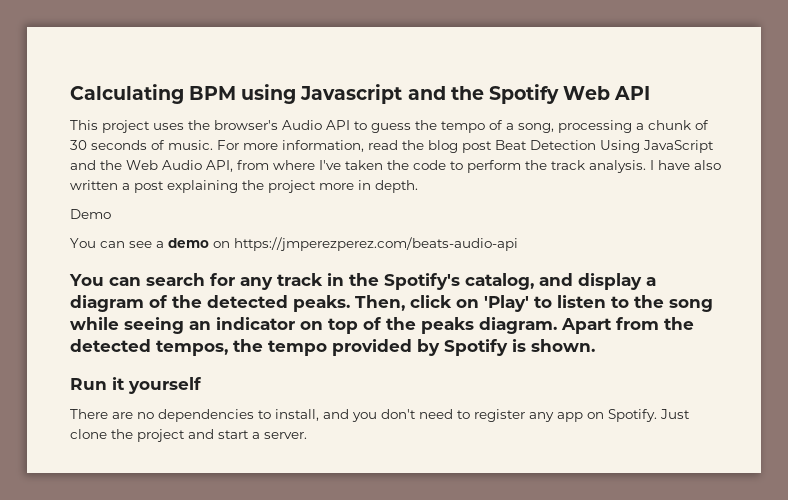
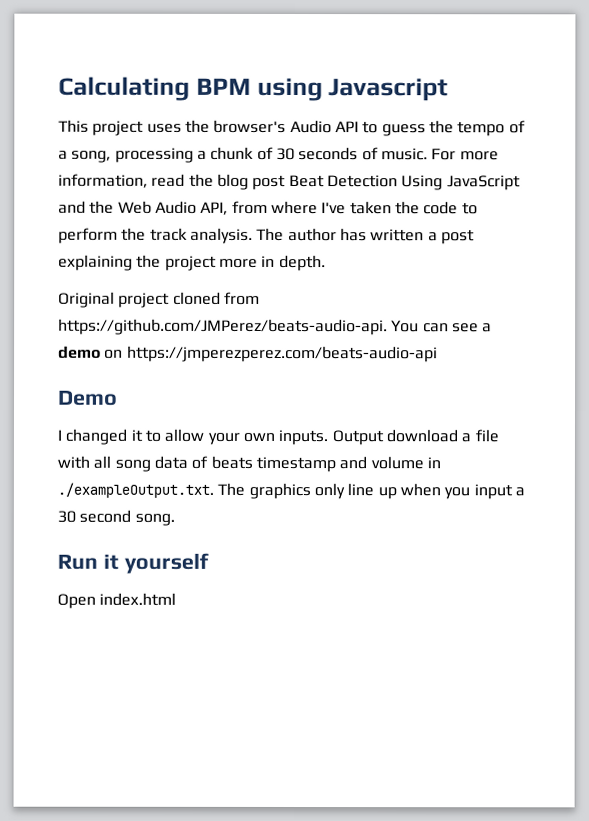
- Calculating BPM using Javascript and the Spotify Web API
+ Calculating BPM using Javascript
- I have also written a post explaining the project more in depth.
+ The author has written a post explaining the project more in depth.
- Demo
- You can see a demo on https://jmperezperez.com/beats-audio-api
+ Original project cloned from https://github.com/JMPerez/beats-audio-api. You can see a demo on https://jmperezperez.com/beats-audio-api
- You can search for any track in the Spotify's catalog, and display a diagram of the detected peaks. Then, click on 'Play' to listen to the song while seeing an indicator on top of the peaks diagram. Apart from the detected tempos, the tempo provided by Spotify is shown.
+ Demo
+ I changed it to allow your own inputs. Output download a file with all song data of beats timestamp and volume in ./exampleOutput.txt. The graphics only line up when you input a 30 second song.
  Run it yourself
- There are no dependencies to install, and you don't need to register any app on Spotify. Just clone the project and start a server.
+ Open index.html

